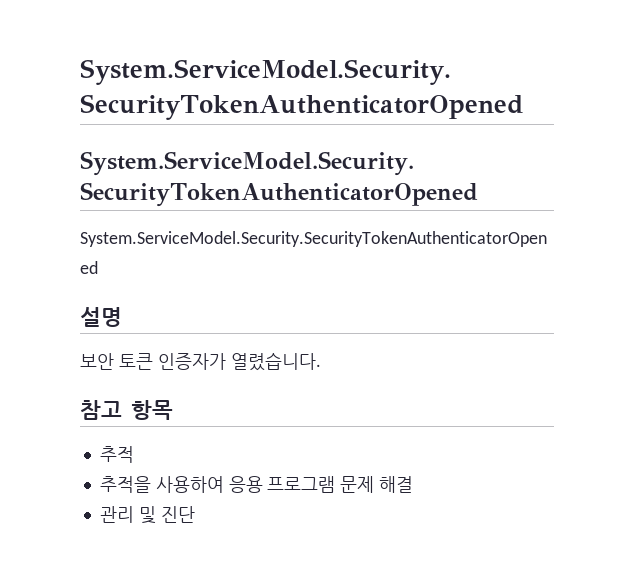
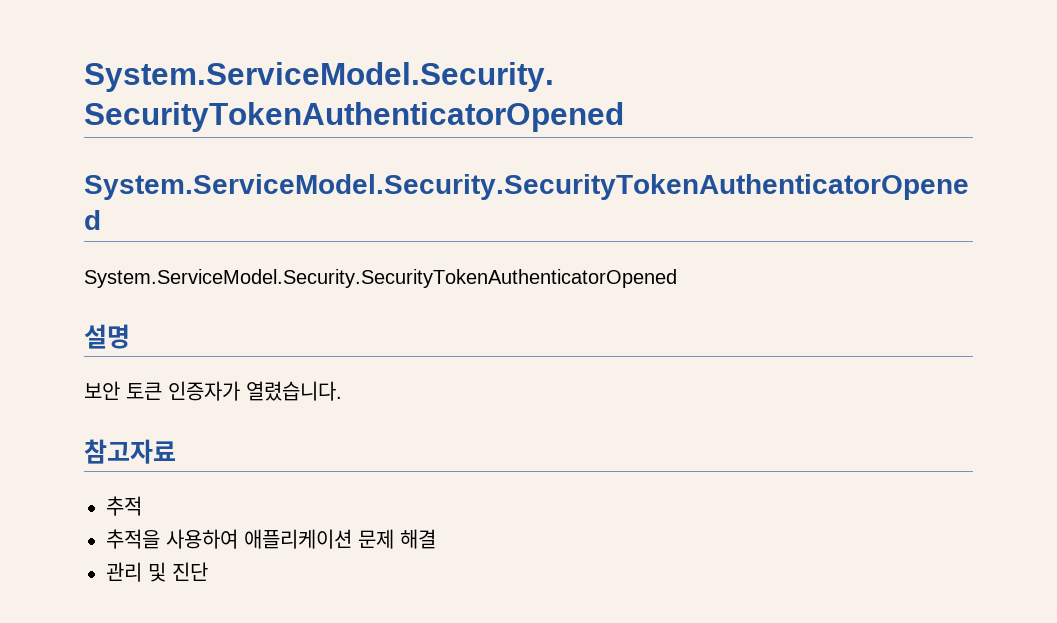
- 참고 항목
+ 참고자료
- 추적을 사용하여 응용 프로그램 문제 해결
+ 추적을 사용하여 애플리케이션 문제 해결

